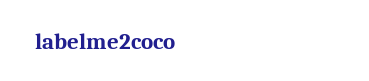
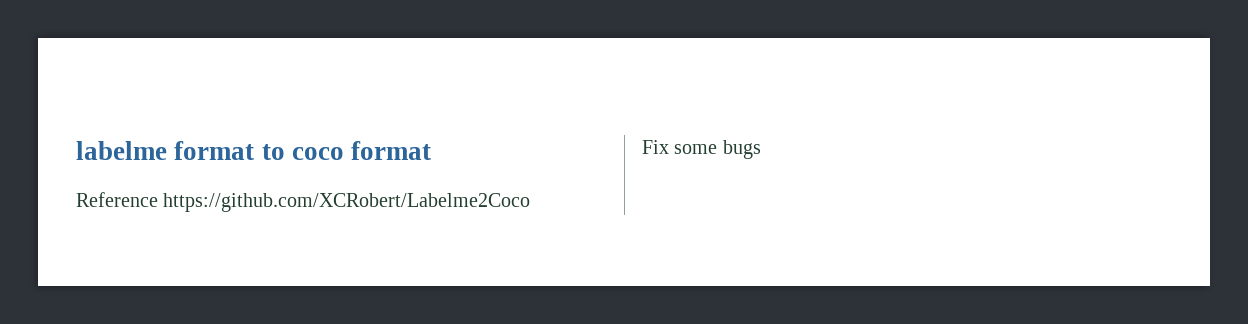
- labelme2coco
+ labelme format to coco format
+ Reference https://github.com/XCRobert/Labelme2Coco
+ Fix some bugs

